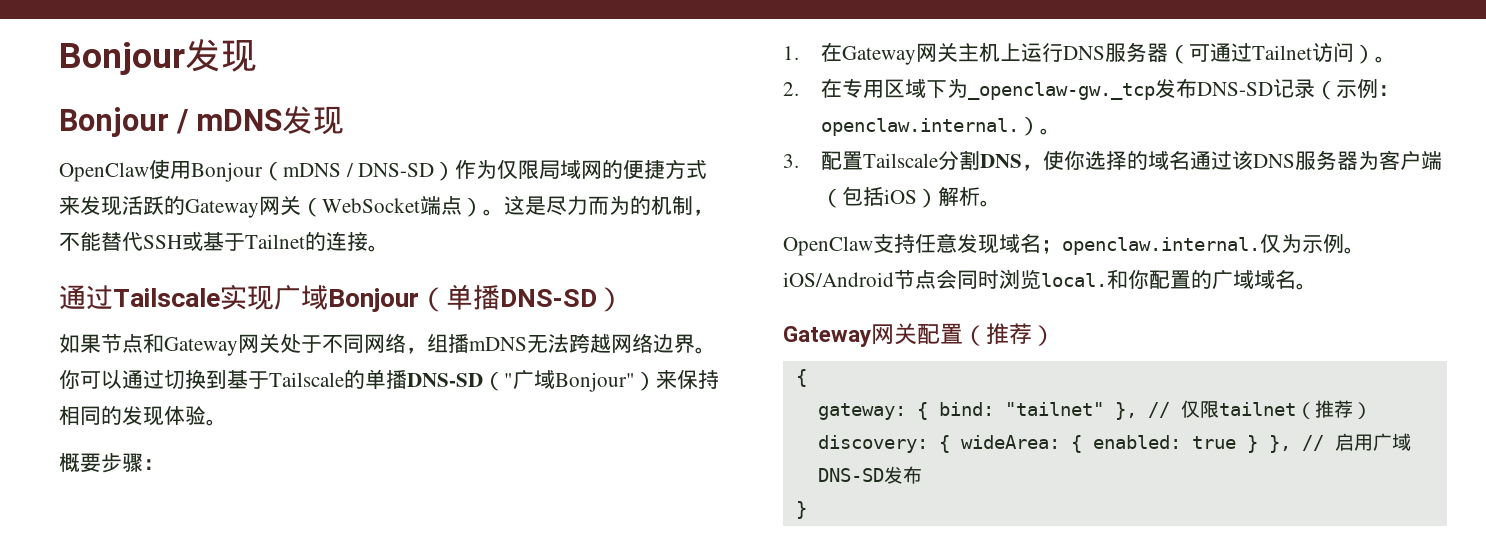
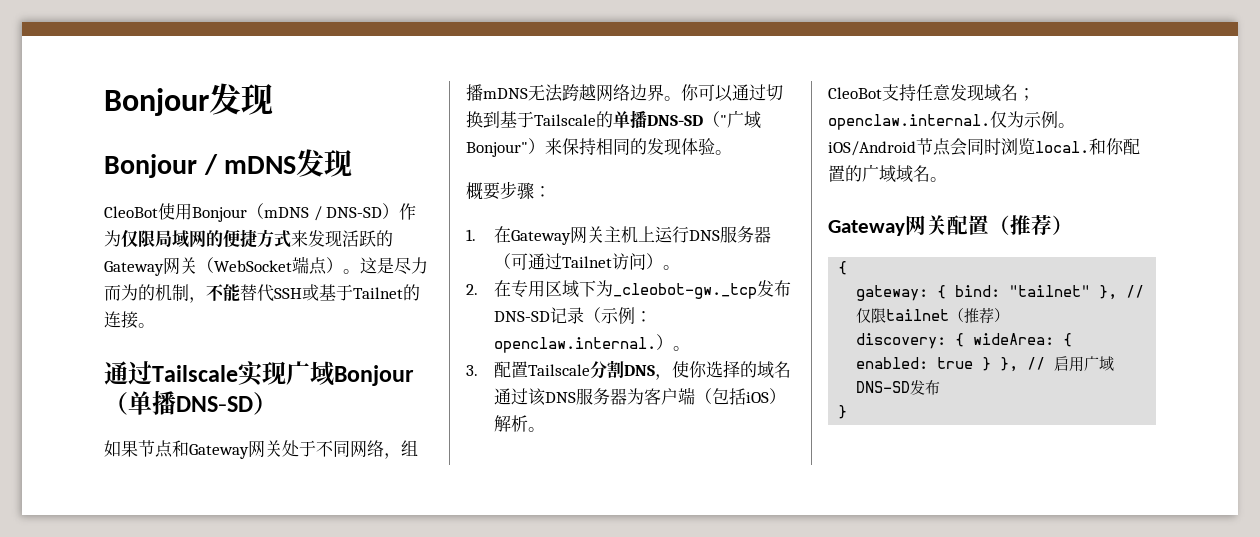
- OpenClaw使用Bonjour（mDNS / DNS‑SD）作为仅限局域网的便捷方式来发现活跃的Gateway网关（WebSocket端点）。
+ CleoBot使用Bonjour（mDNS / DNS‑SD）作为仅限局域网的便捷方式来发现活跃的Gateway网关（WebSocket端点）。
- 2.在专用区域下为_openclaw-gw._tcp发布DNS‑SD记录（示例：openclaw.internal.）。
+ 2.在专用区域下为_cleobot-gw._tcp发布DNS‑SD记录（示例：openclaw.internal.）。
- OpenClaw支持任意发现域名；openclaw.internal.仅为示例。iOS/Android节点会同时浏览local.
+ CleoBot支持任意发现域名；openclaw.internal.仅为示例。iOS/Android节点会同时浏览local.

